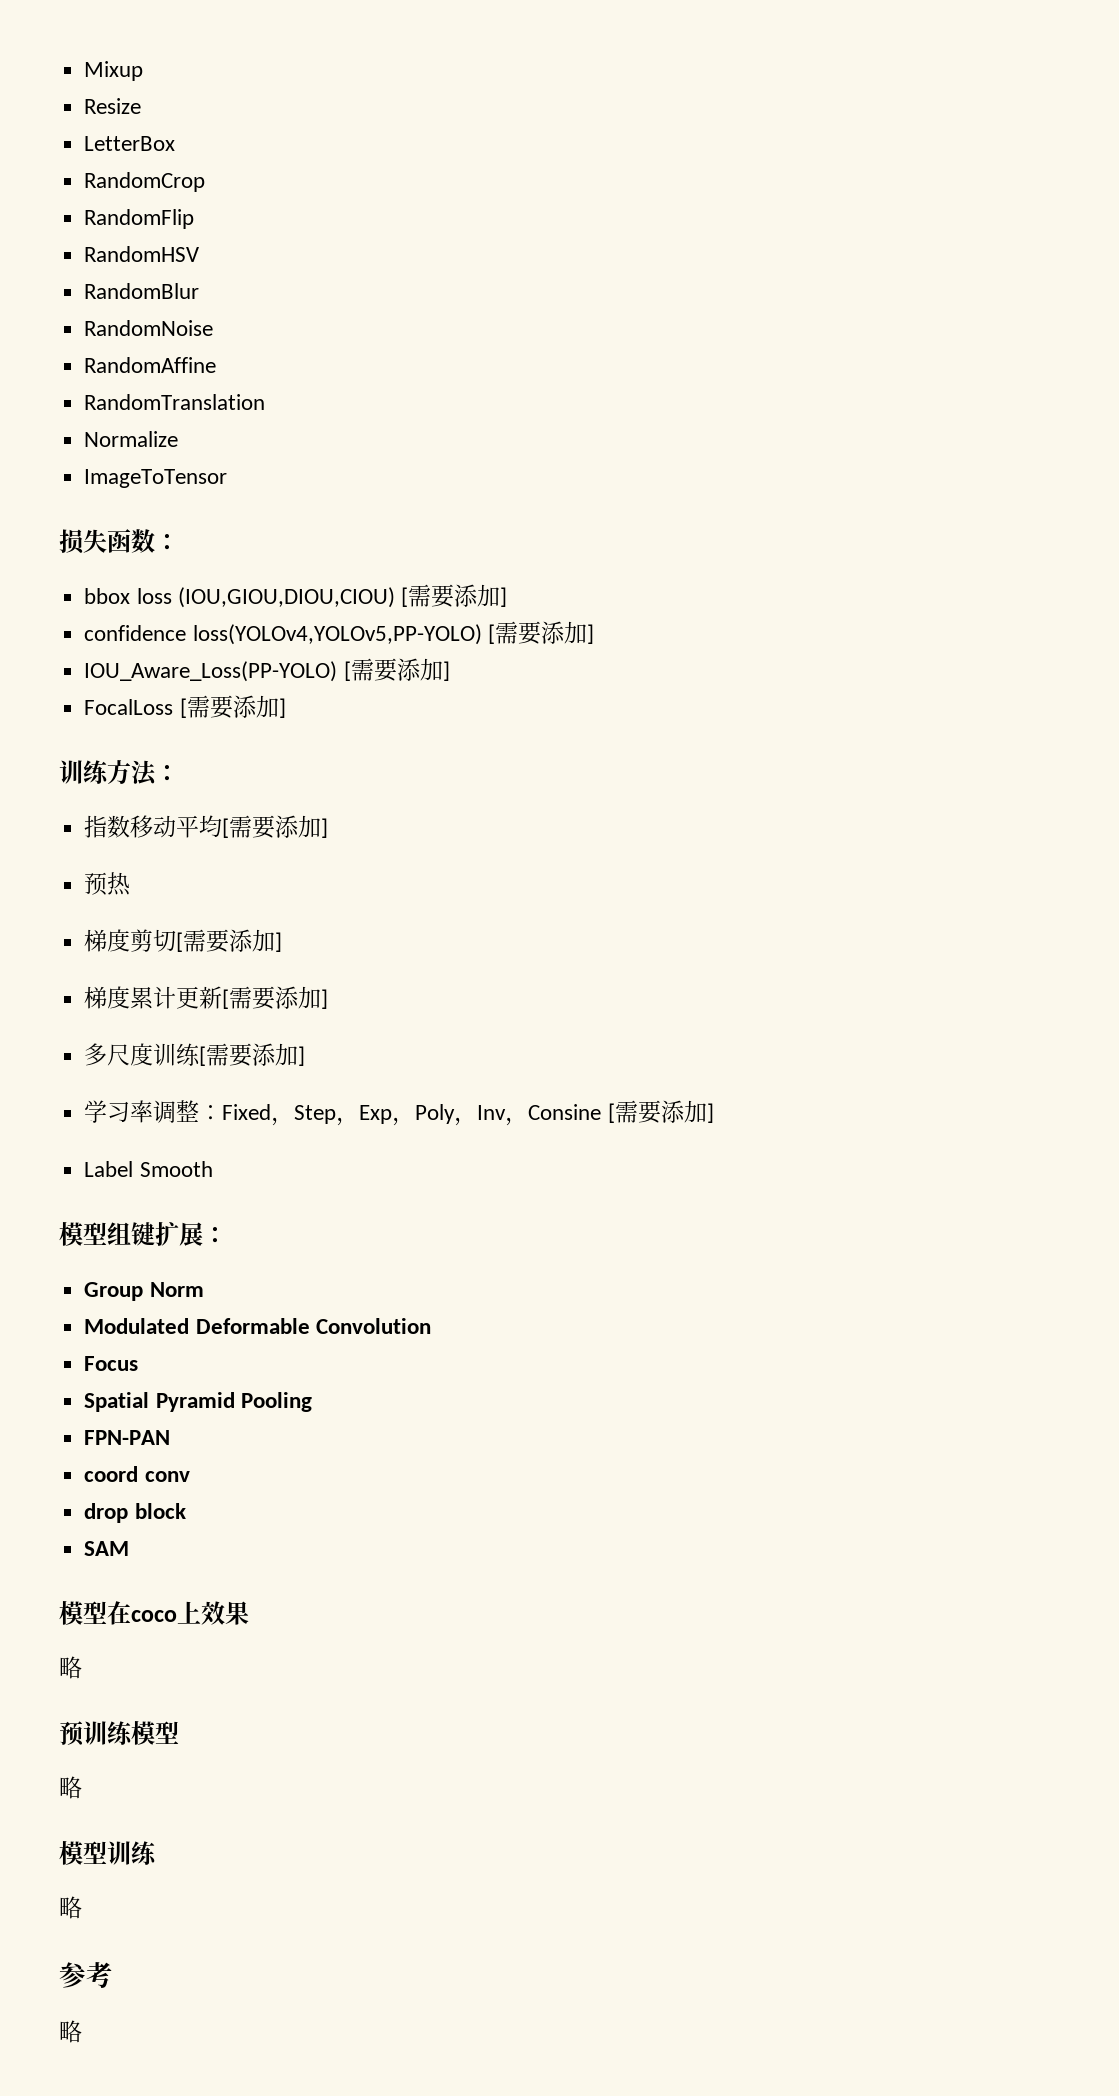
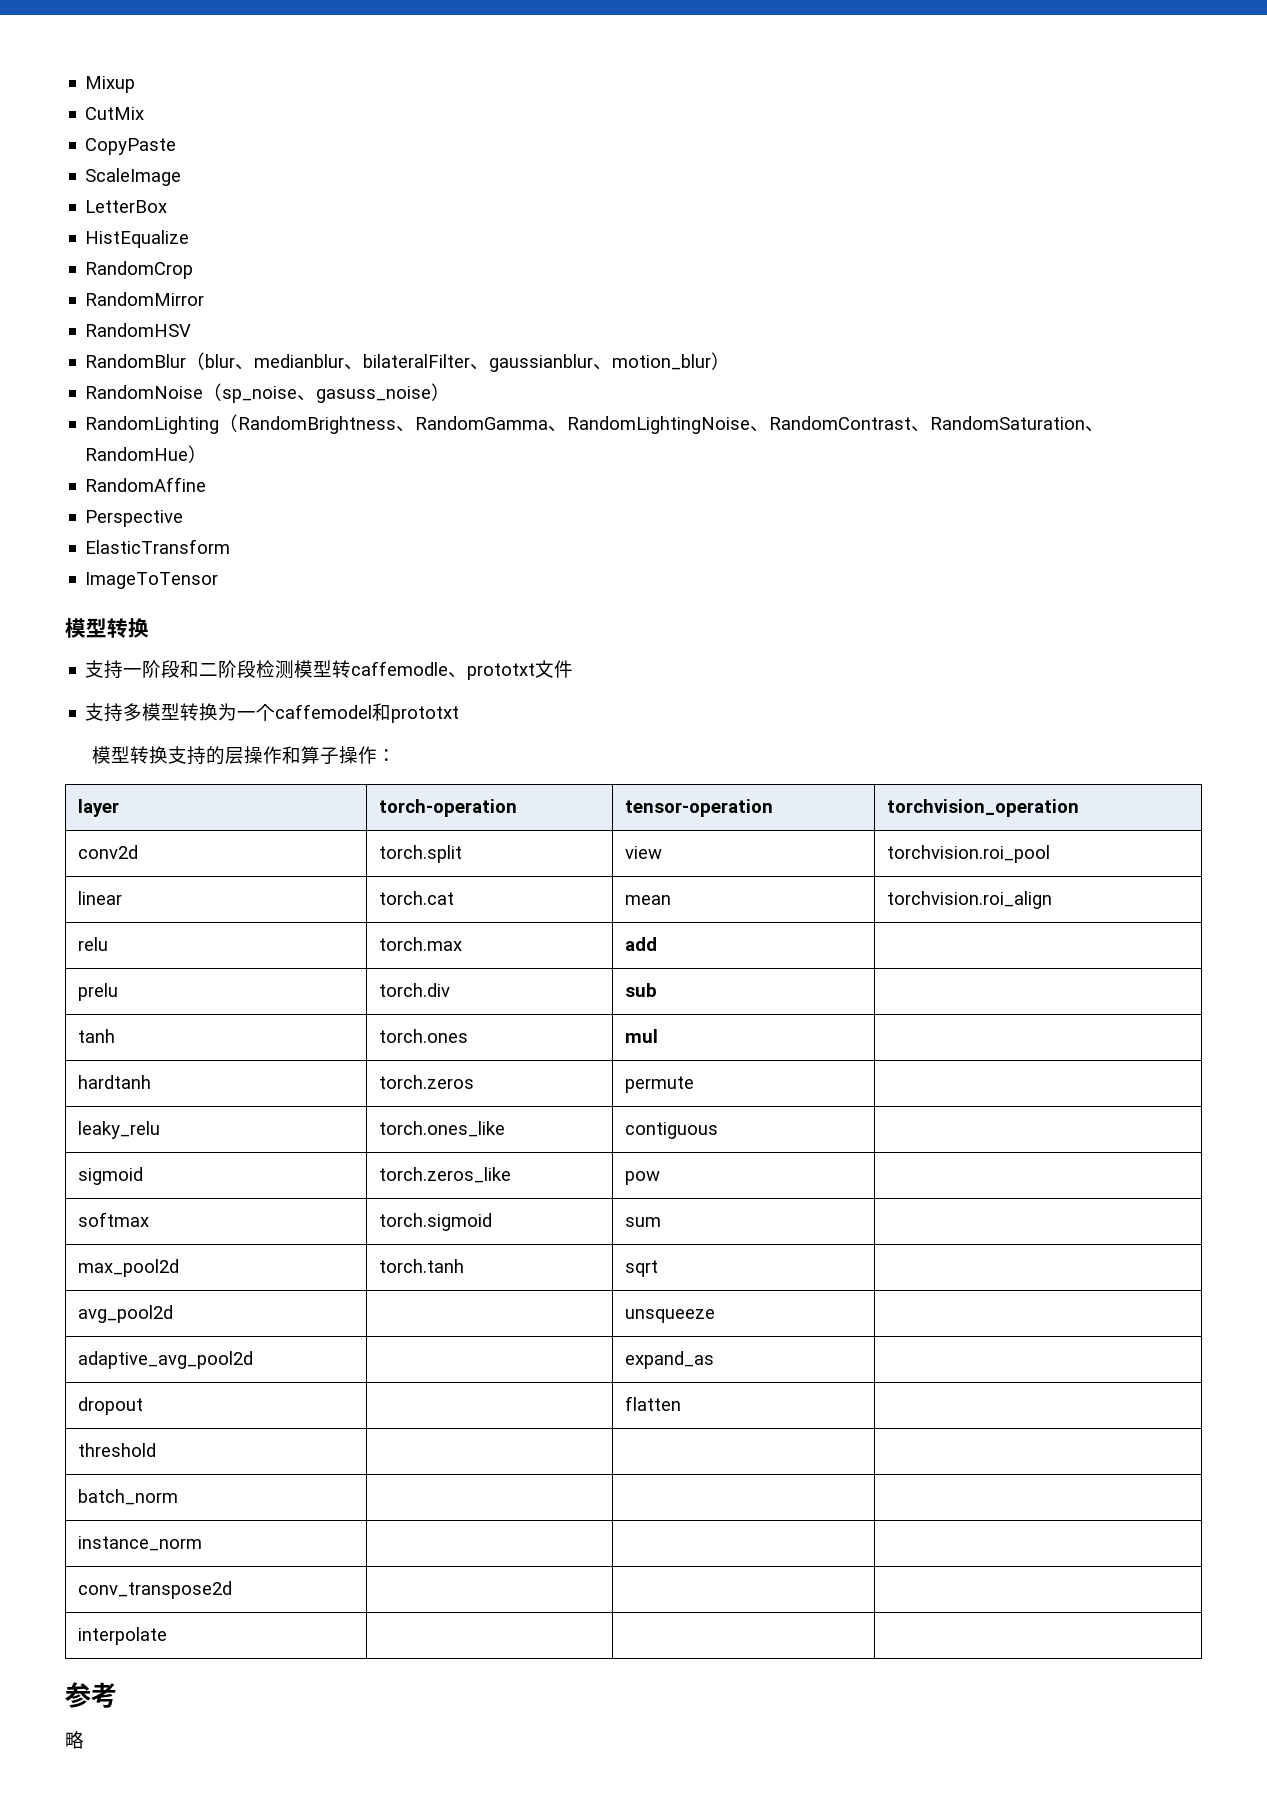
- Resize
+ CutMix
+ CopyPaste
+ ScaleImage
+ HistEqualize
- RandomFlip
+ RandomMirror
- RandomBlur
- RandomNoise
+ RandomBlur（blur、medianblur、bilateralFilter、gaussianblur、motion_blur）
+ RandomNoise（sp_noise、gasuss_noise）
+ RandomLighting（RandomBrightness、RandomGamma、RandomLightingNoise、RandomContrast、RandomSaturation、RandomHue）
- RandomTranslation
- Normalize
+ Perspective
+ ElasticTransform
  ImageToTensor
- 损失函数：
- bbox loss (IOU,GIOU,DIOU,CIOU) [需要添加]
- confidence loss(YOLOv4,YOLOv5,PP-YOLO) [需要添加]
- IOU_Aware_Loss(PP-YOLO) [需要添加]
- FocalLoss [需要添加]
- 训练方法：
- 指数移动平均[需要添加]
- 预热
- 梯度剪切[需要添加]
- 梯度累计更新[需要添加]
- 多尺度训练[需要添加]
- 学习率调整：Fixed，Step，Exp，Poly，Inv，Consine [需要添加]
- Label Smooth
- 模型组键扩展：
- Group Norm
- Modulated Deformable Convolution
- Focus
- Spatial Pyramid Pooling
- FPN-PAN
- coord conv
- drop block
- SAM
- 模型在coco上效果
- 略
- 预训练模型
- 略
- 模型训练
- 略
+ 模型转换
+ 支持一阶段和二阶段检测模型转caffemodle、prototxt文件
+ 支持多模型转换为一个caffemodel和prototxt
+ 模型转换支持的层操作和算子操作：
+ layer | torch-operation | tensor-operation | torchvision_operation
+ conv2d | torch.split | view | torchvision.roi_pool
+ linear | torch.cat | mean | torchvision.roi_align
+ relu | torch.max | add |
+ prelu | torch.div | sub |
+ tanh | torch.ones | mul |
+ hardtanh | torch.zeros | permute |
+ leaky_relu | torch.ones_like | contiguous |
+ sigmoid | torch.zeros_like | pow |
+ softmax | torch.sigmoid | sum |
+ max_pool2d | torch.tanh | sqrt |
+ avg_pool2d | | unsqueeze |
+ adaptive_avg_pool2d | | expand_as |
+ dropout | | flatten |
+ threshold | | |
+ batch_norm | | |
+ instance_norm | | |
+ conv_transpose2d | | |
+ interpolate | | |

